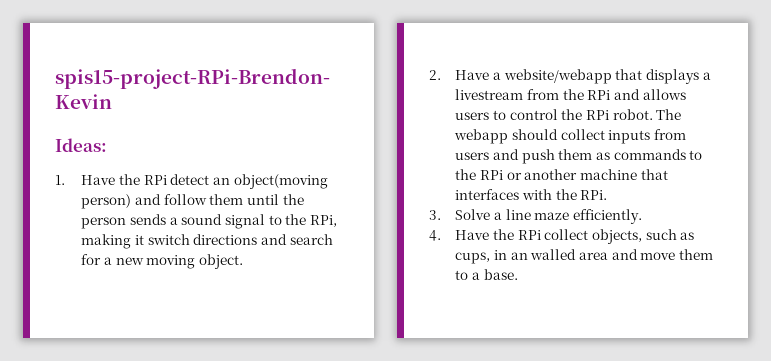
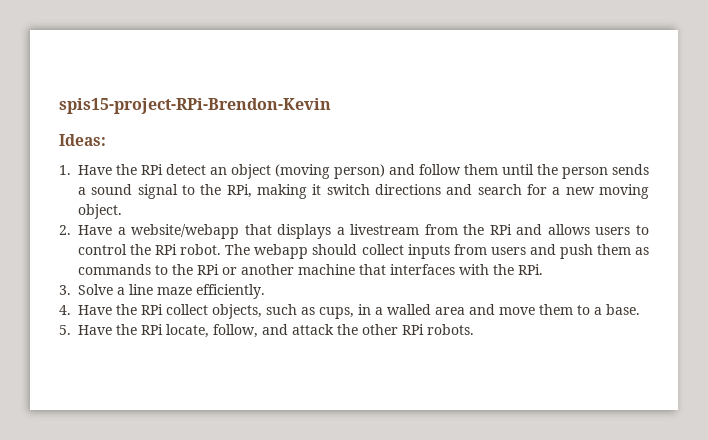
- 1. Have the RPi detect an object(moving person) and follow them until the person sends a sound signal to the RPi, making it switch directions and search for a new moving object.
+ 1. Have the RPi detect an object (moving person) and follow them until the person sends a sound signal to the RPi, making it switch directions and search for a new moving object.
- 4. Have the RPi collect objects, such as cups, in an walled area and move them to a base.
+ 4. Have the RPi collect objects, such as cups, in a walled area and move them to a base.
+ 5. Have the RPi locate, follow, and attack the other RPi robots.

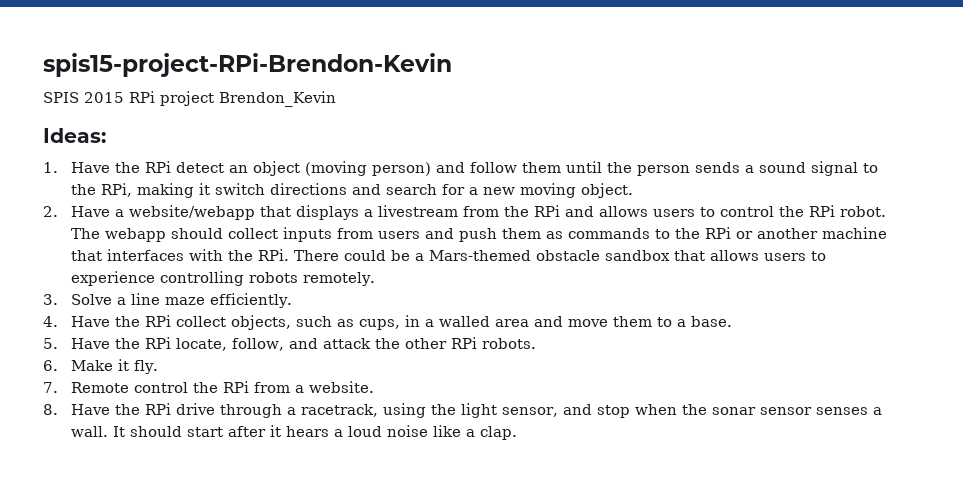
+ SPIS 2015 RPi project Brendon_Kevin
- The webapp should collect inputs from users and push them as commands to the RPi or another machine that interfaces with the RPi.
+ The webapp should collect inputs from users and push them as commands to the RPi or another machine that interfaces with the RPi. There could be a Mars-themed obstacle sandbox that allows users to experience controlling robots remotely.
+ 6. Make it fly.
+ 7. Remote control the RPi from a website.
+ 8. Have the RPi drive through a racetrack, using the light sensor, and stop when the sonar sensor senses a wall. It should start after it hears a loud noise like a clap.

